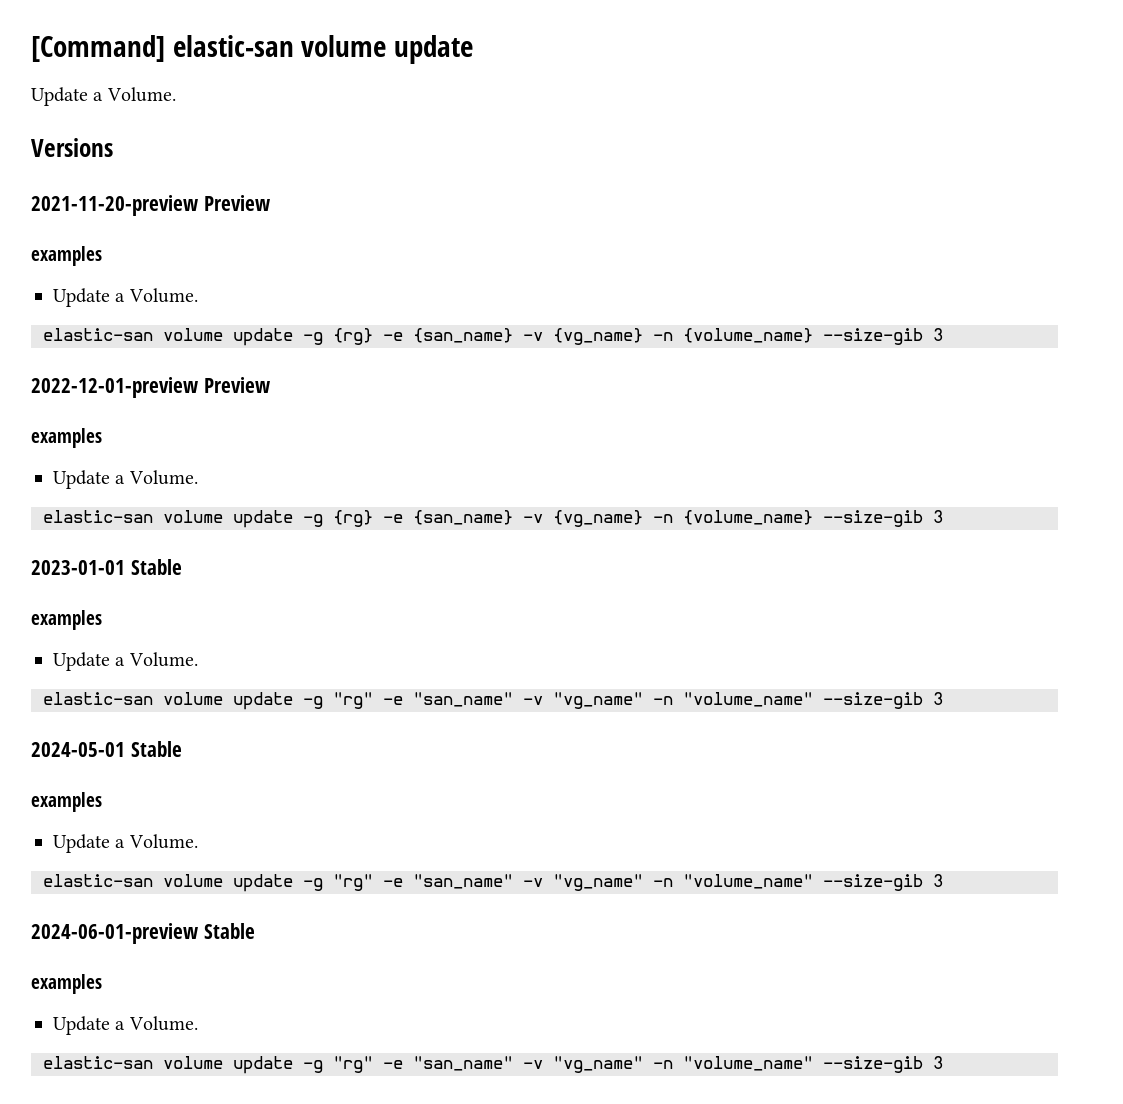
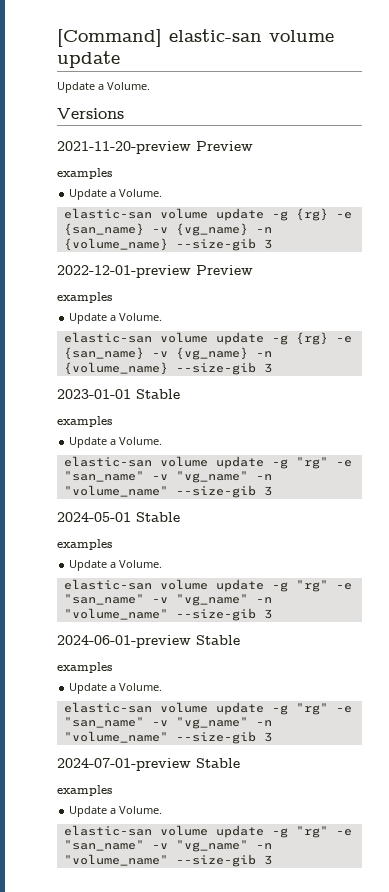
+ 2024-07-01-preview Stable
+ examples
+ Update a Volume.
+ elastic-san volume update -g "rg" -e "san_name" -v "vg_name" -n "volume_name" --size-gib 3

